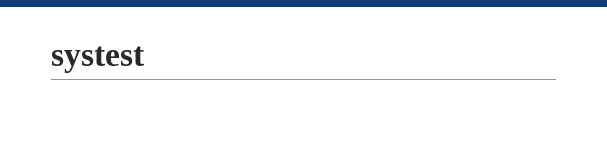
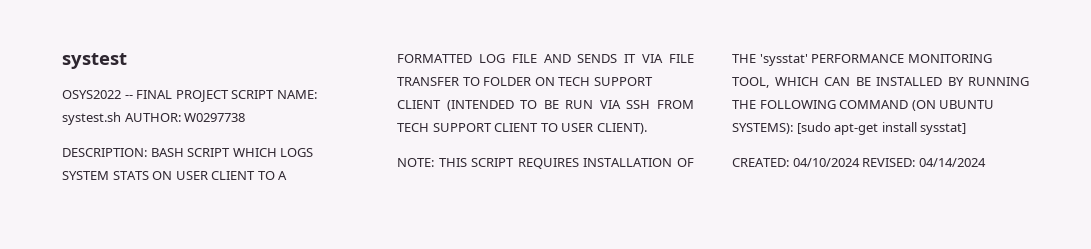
+ OSYS2022 -- FINAL PROJECT SCRIPT NAME: systest.sh AUTHOR: W0297738
+ DESCRIPTION: BASH SCRIPT WHICH LOGS SYSTEM STATS ON USER CLIENT TO A FORMATTED LOG FILE AND SENDS IT VIA FILE TRANSFER TO FOLDER ON TECH SUPPORT CLIENT (INTENDED TO BE RUN VIA SSH FROM TECH SUPPORT CLIENT TO USER CLIENT).
+ NOTE: THIS SCRIPT REQUIRES INSTALLATION OF THE 'sysstat' PERFORMANCE MONITORING TOOL, WHICH CAN BE INSTALLED BY RUNNING THE FOLLOWING COMMAND (ON UBUNTU SYSTEMS): [sudo apt-get install sysstat]
+ CREATED: 04/10/2024 REVISED: 04/14/2024

